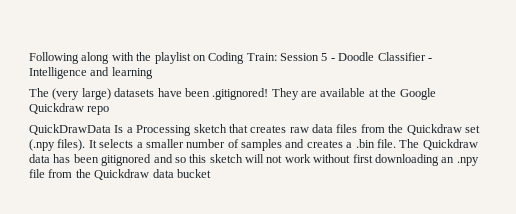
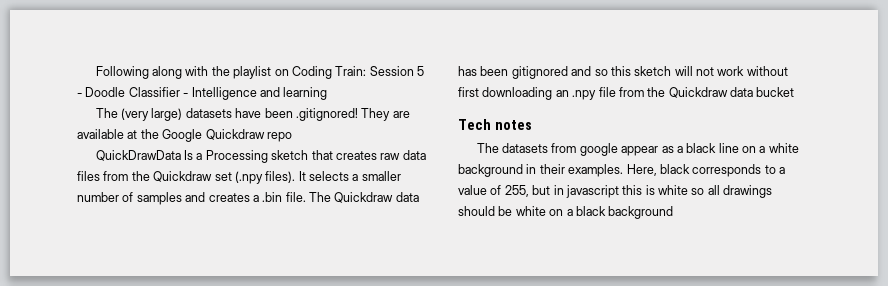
+ Tech notes
+ The datasets from google appear as a black line on a white background in their examples. Here, black corresponds to a value of 255, but in javascript this is white so all drawings should be white on a black background

